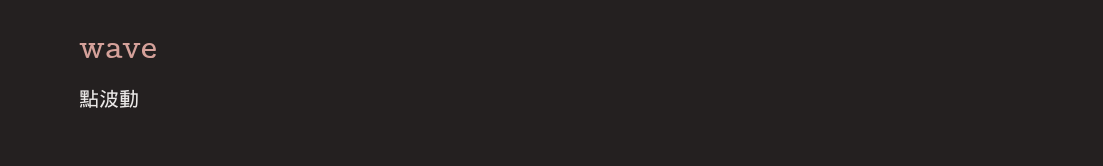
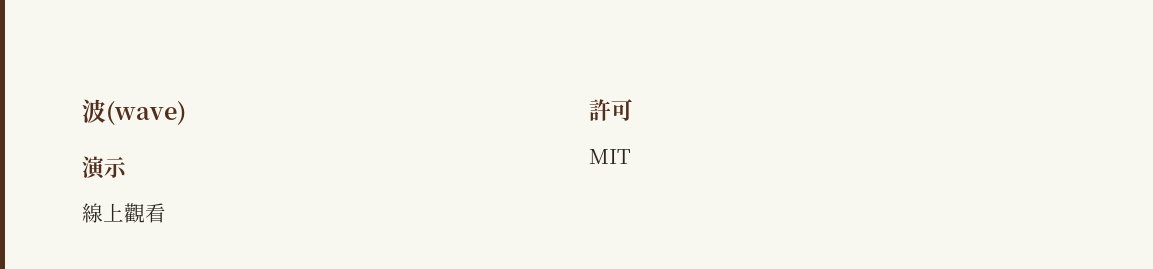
- wave
- 點波動
+ 波(wave)
+ 演示
+ 線上觀看
+ 許可
+ MIT

